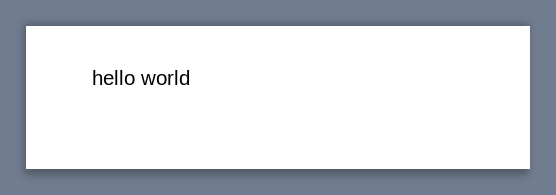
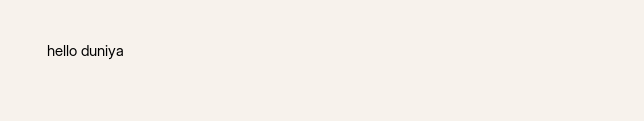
- hello world
+ hello duniya

